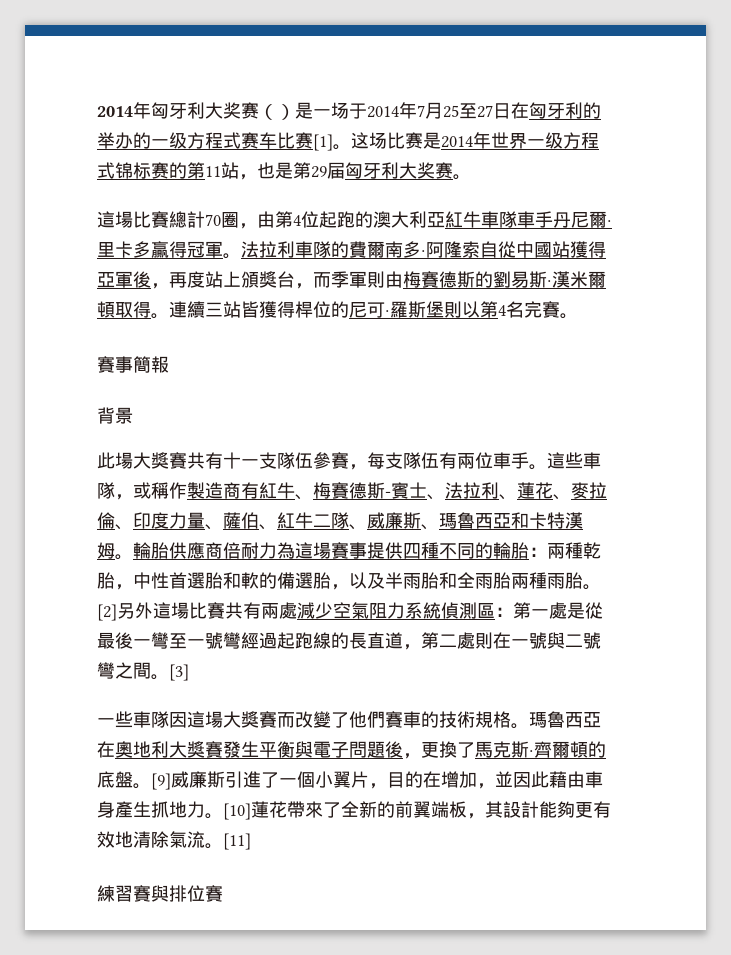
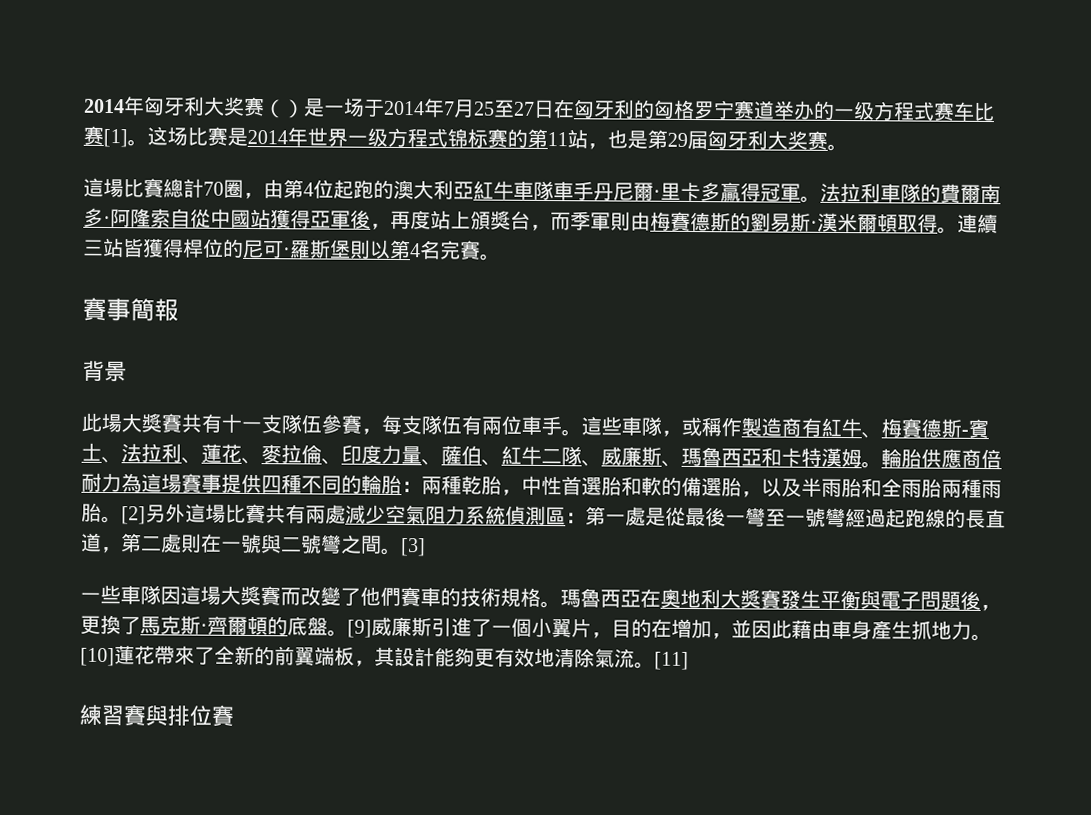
- 2014年匈牙利大奖赛（）是一场于2014年7月25至27日在匈牙利的举办的一级方程式赛车比赛[1]。
+ 2014年匈牙利大奖赛（）是一场于2014年7月25至27日在匈牙利的匈格罗宁赛道举办的一级方程式赛车比赛[1]。

